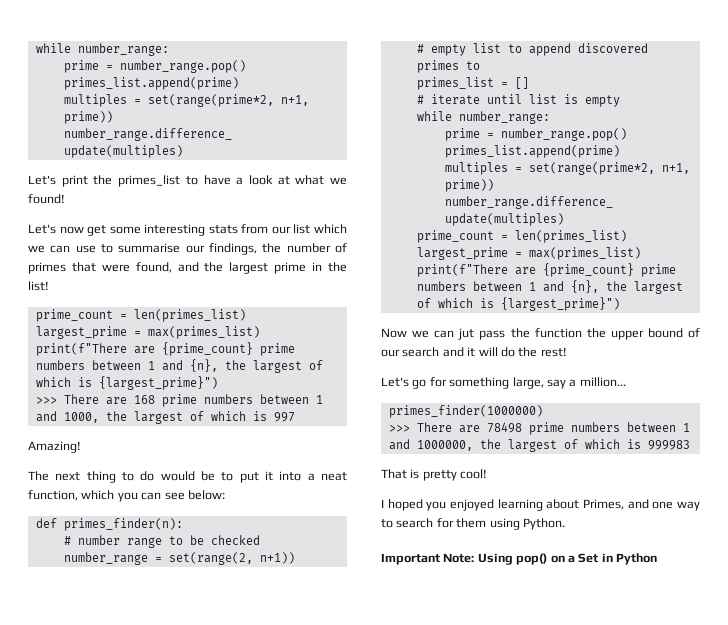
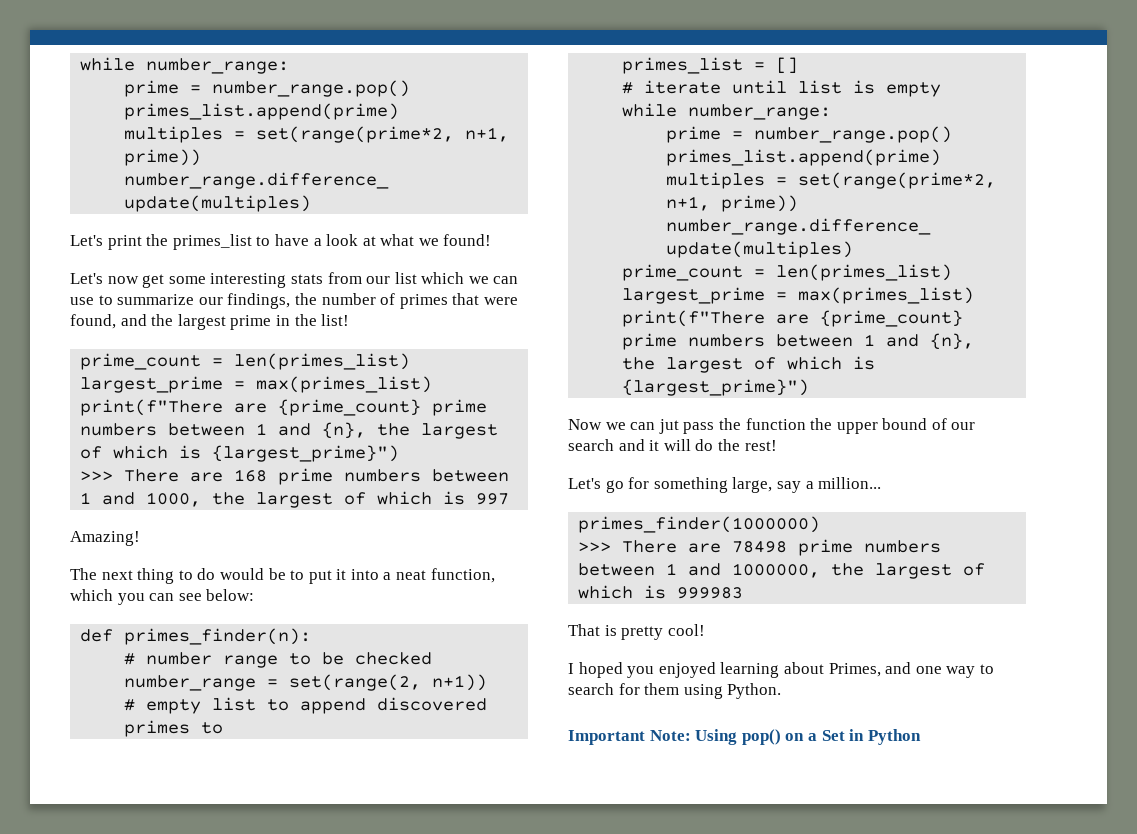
- Let's now get some interesting stats from our list which we can use to summarise our findings, the number of primes that were found, and the largest prime in the list!
+ Let's now get some interesting stats from our list which we can use to summarize our findings, the number of primes that were found, and the largest prime in the list!

